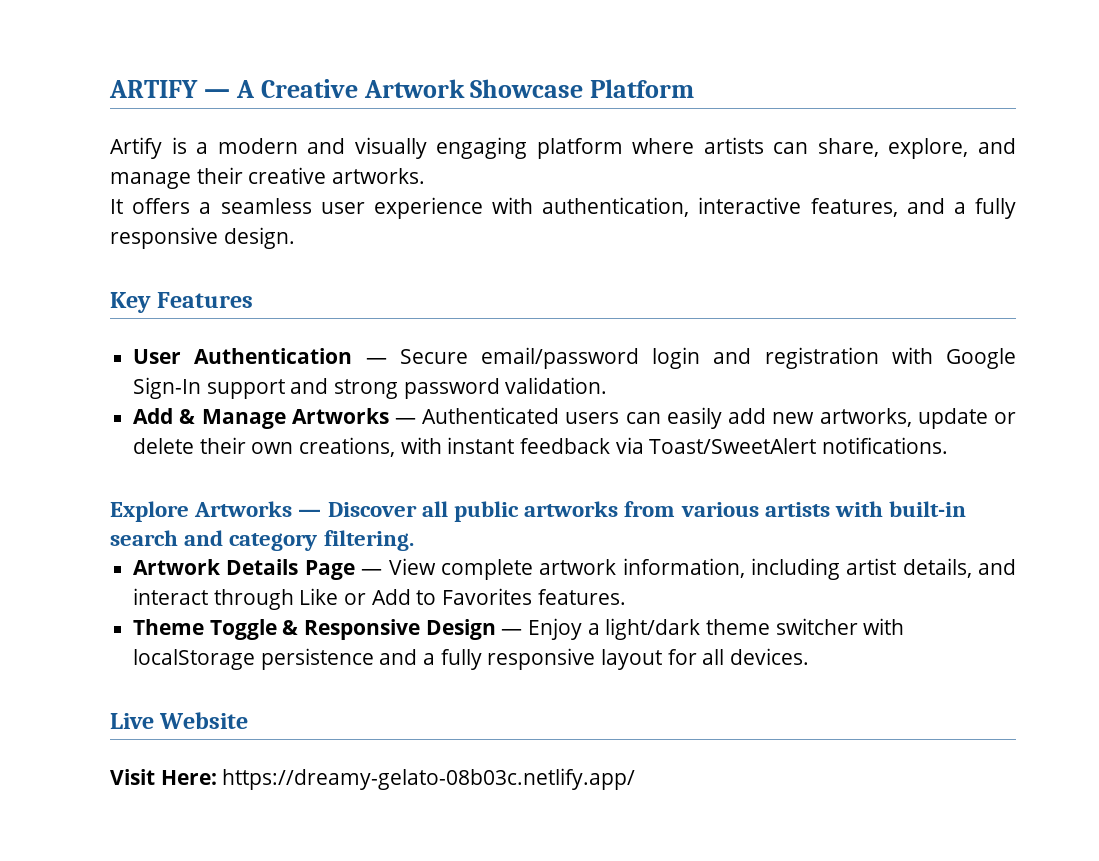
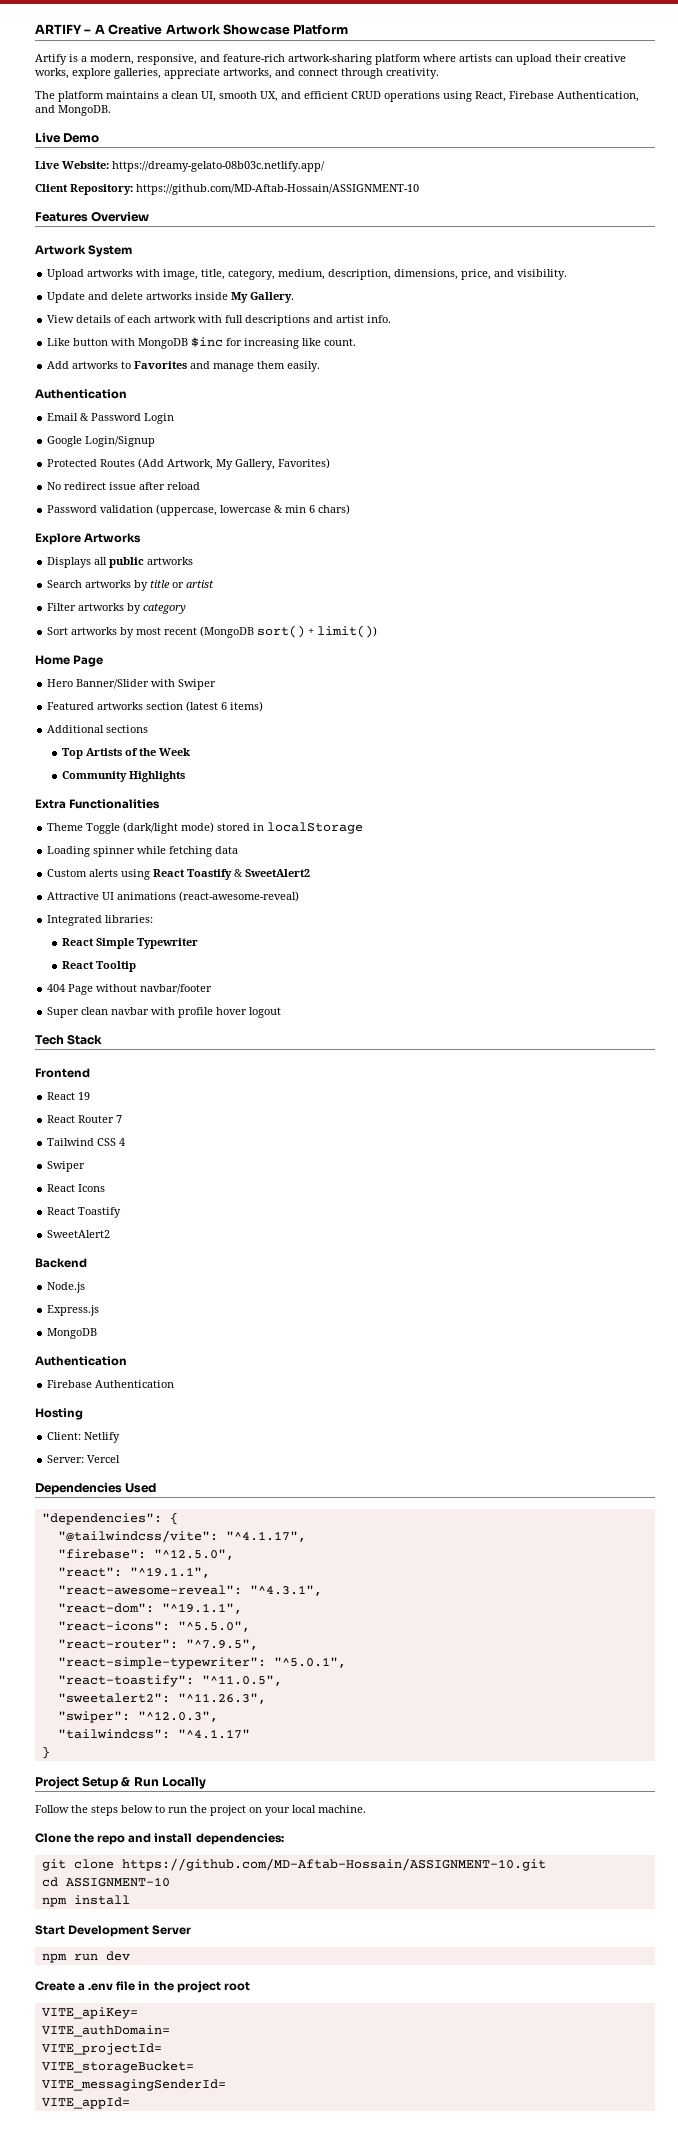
- ARTIFY — A Creative Artwork Showcase Platform
+ ARTIFY – A Creative Artwork Showcase Platform
- Artify is a modern and visually engaging platform where artists can share, explore, and manage their creative artworks.
- It offers a seamless user experience with authentication, interactive features, and a fully responsive design.
- Key Features
- User Authentication — Secure email/password login and registration with Google Sign-In support and strong password validation.
- Add & Manage Artworks — Authenticated users can easily add new artworks, update or delete their own creations, with instant feedback via Toast/SweetAlert notifications.
+ Artify is a modern, responsive, and feature-rich artwork-sharing platform where artists can upload their creative works, explore galleries, appreciate artworks, and connect through creativity.
+ The platform maintains a clean UI, smooth UX, and efficient CRUD operations using React, Firebase Authentication, and MongoDB.
+ Live Demo
+ Live Website: https://dreamy-gelato-08b03c.netlify.app/
+ Client Repository: https://github.com/MD-Aftab-Hossain/ASSIGNMENT-10
+ Features Overview
+ Artwork System
+ Upload artworks with image, title, category, medium, description, dimensions, price, and visibility.
+ Update and delete artworks inside My Gallery.
+ View details of each artwork with full descriptions and artist info.
+ Like button with MongoDB $inc for increasing like count.
+ Add artworks to Favorites and manage them easily.
+ Authentication
+ Email & Password Login
+ Google Login/Signup
+ Protected Routes (Add Artwork, My Gallery, Favorites)
+ No redirect issue after reload
+ Password validation (uppercase, lowercase & min 6 chars)
- Explore Artworks — Discover all public artworks from various artists with built-in search and category filtering.
- Artwork Details Page — View complete artwork information, including artist details, and interact through Like or Add to Favorites features.
- Theme Toggle & Responsive Design — Enjoy a light/dark theme switcher with localStorage persistence and a fully responsive layout for all devices.
- Live Website
- Visit Here: https://dreamy-gelato-08b03c.netlify.app/
+ Explore Artworks
+ Displays all public artworks
+ Search artworks by title or artist
+ Filter artworks by category
+ Sort artworks by most recent (MongoDB sort() + limit())
+ Home Page
+ Hero Banner/Slider with Swiper
+ Featured artworks section (latest 6 items)
+ Additional sections
+ Top Artists of the Week
+ Community Highlights
+ Extra Functionalities
+ Theme Toggle (dark/light mode) stored in localStorage
+ Loading spinner while fetching data
+ Custom alerts using React Toastify & SweetAlert2
+ Attractive UI animations (react-awesome-reveal)
+ Integrated libraries:
+ React Simple Typewriter
+ React Tooltip
+ 404 Page without navbar/footer
+ Super clean navbar with profile hover logout
+ Tech Stack
+ Frontend
+ React 19
+ React Router 7
+ Tailwind CSS 4
+ Swiper
+ React Icons
+ React Toastify
+ SweetAlert2
+ Backend
+ Node.js
+ Express.js
+ MongoDB
+ Authentication
+ Firebase Authentication
+ Hosting
+ Client: Netlify
+ Server: Vercel
+ Dependencies Used
+ "dependencies": {
+ "@tailwindcss/vite": "^4.1.17",
+ "firebase": "^12.5.0",
+ "react": "^19.1.1",
+ "react-awesome-reveal": "^4.3.1",
+ "react-dom": "^19.1.1",
+ "react-icons": "^5.5.0",
+ "react-router": "^7.9.5",
+ "react-simple-typewriter": "^5.0.1",
+ "react-toastify": "^11.0.5",
+ "sweetalert2": "^11.26.3",
+ "swiper": "^12.0.3",
+ "tailwindcss": "^4.1.17"
+ }
+ Project Setup & Run Locally
+ Follow the steps below to run the project on your local machine.
+ Clone the repo and install dependencies:
+ git clone https://github.com/MD-Aftab-Hossain/ASSIGNMENT-10.git
+ cd ASSIGNMENT-10
+ npm install
+ Start Development Server
+ npm run dev
+ Create a .env file in the project root
+ VITE_apiKey=
+ VITE_authDomain=
+ VITE_projectId=
+ VITE_storageBucket=
+ VITE_messagingSenderId=
+ VITE_appId=

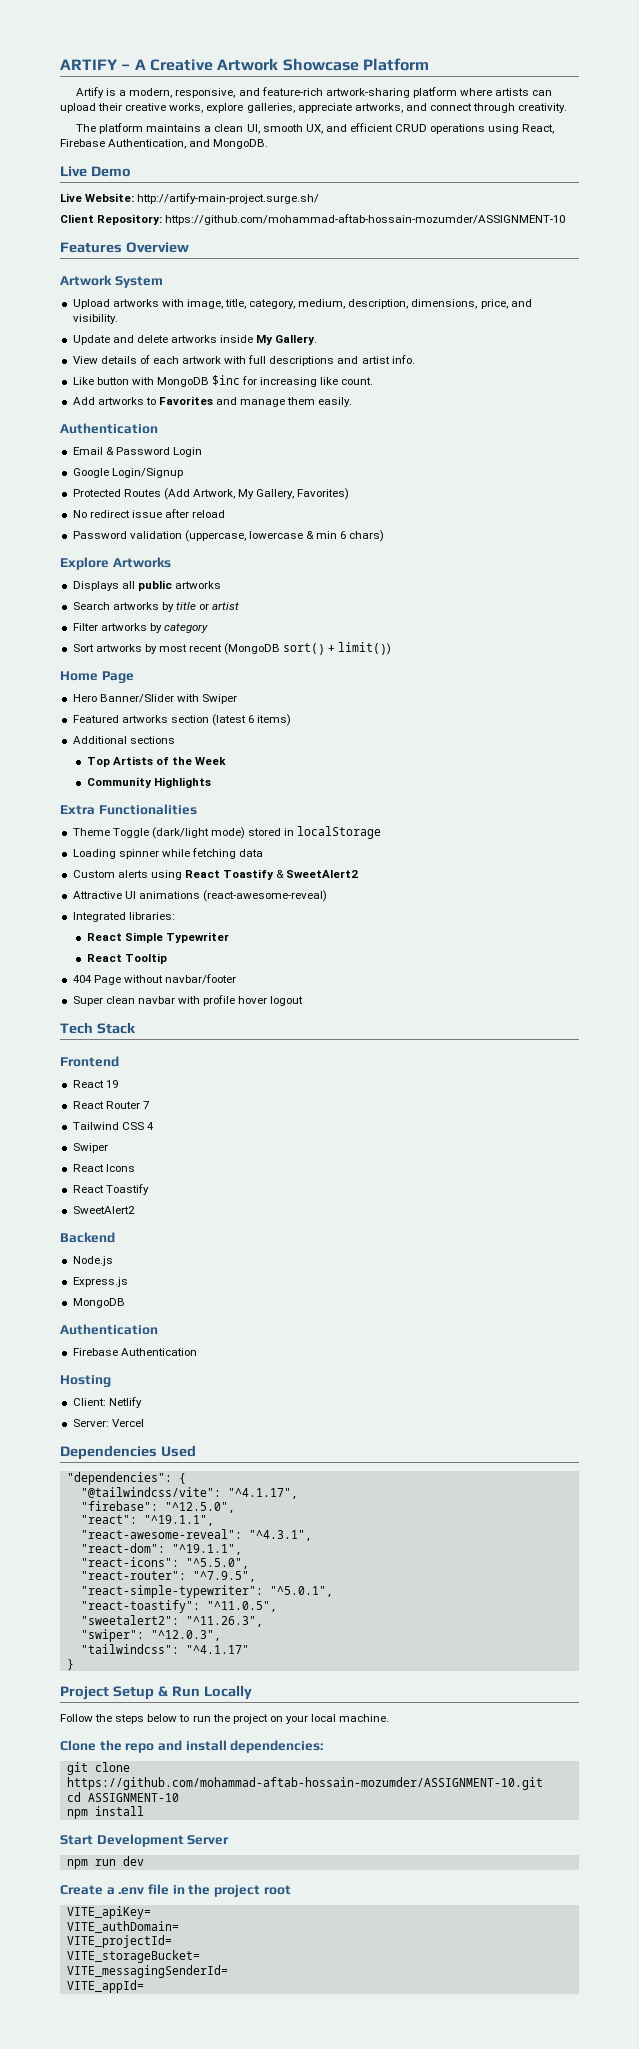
- Live Website: https://dreamy-gelato-08b03c.netlify.app/
+ Live Website: http://artify-main-project.surge.sh/
- Client Repository: https://github.com/MD-Aftab-Hossain/ASSIGNMENT-10
+ Client Repository: https://github.com/mohammad-aftab-hossain-mozumder/ASSIGNMENT-10
- git clone https://github.com/MD-Aftab-Hossain/ASSIGNMENT-10.git
+ git clone https://github.com/mohammad-aftab-hossain-mozumder/ASSIGNMENT-10.git

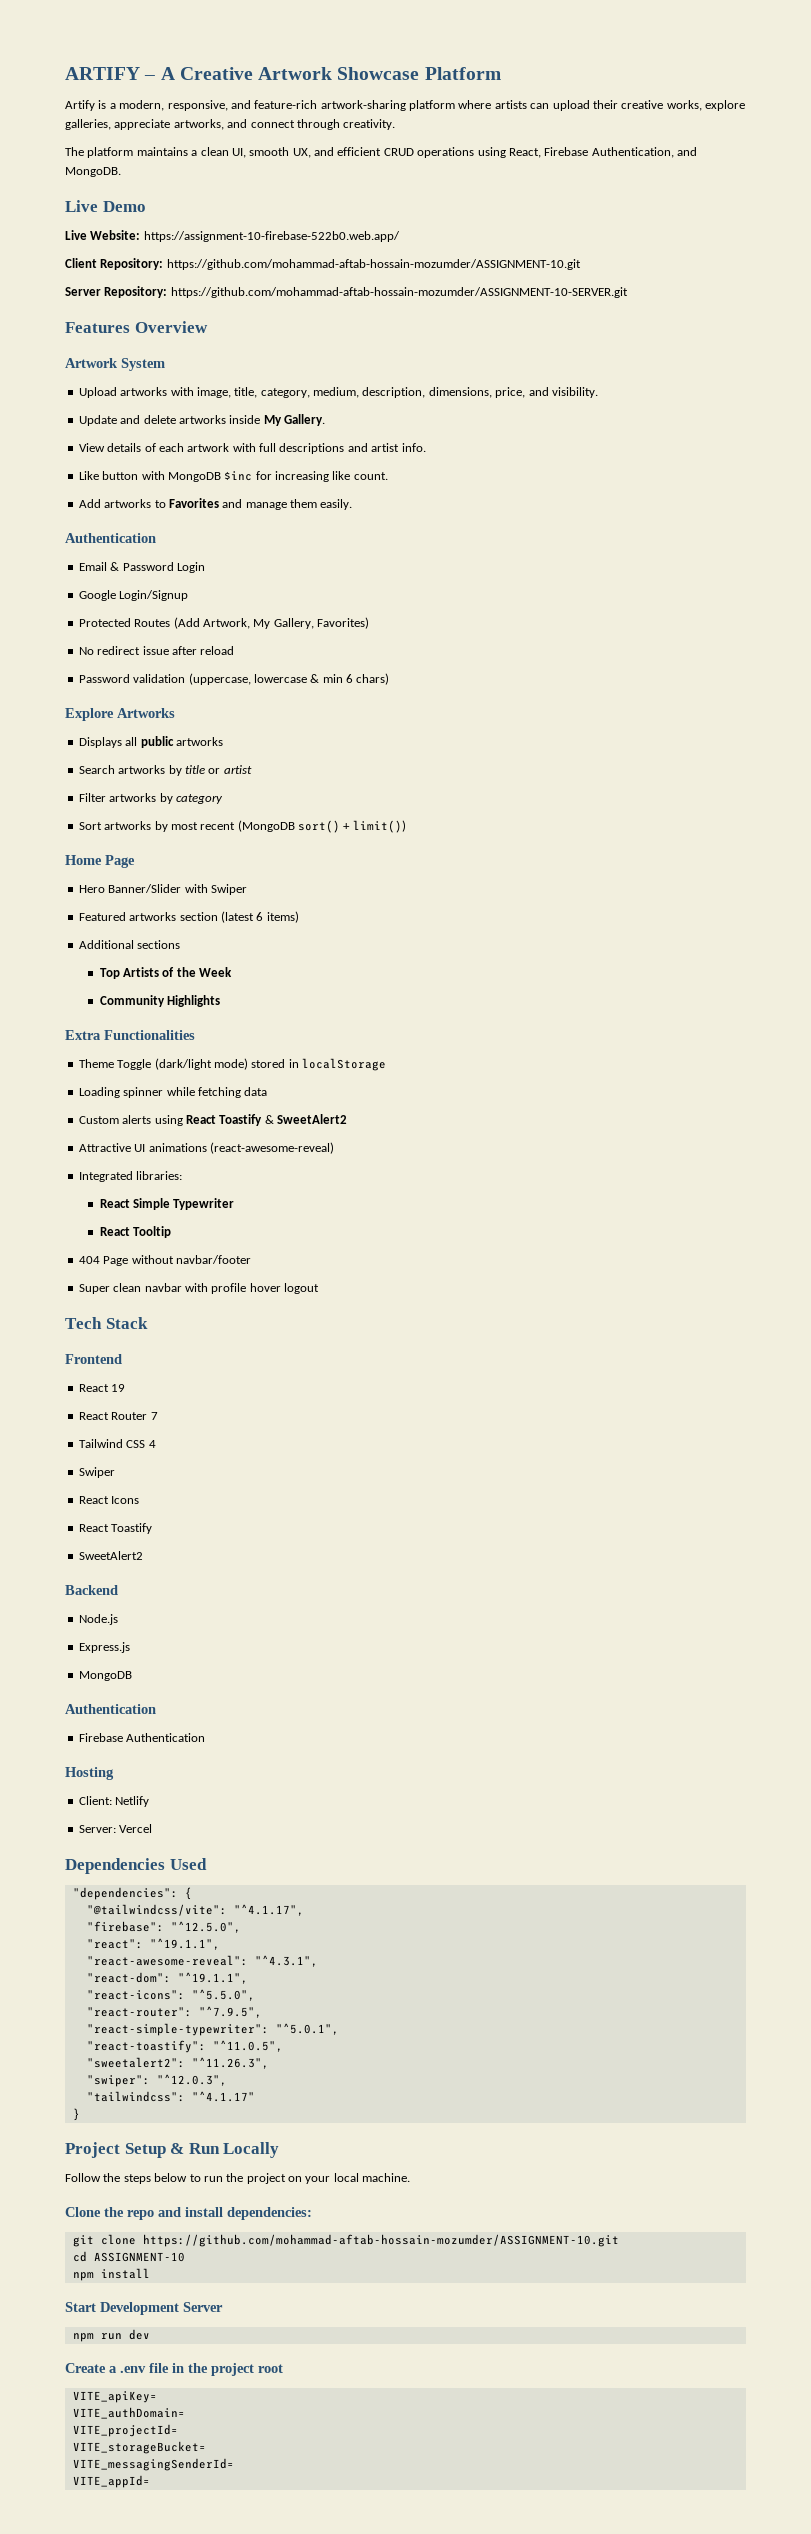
- Live Website: http://artify-main-project.surge.sh/
+ Live Website: https://assignment-10-firebase-522b0.web.app/
- Client Repository: https://github.com/mohammad-aftab-hossain-mozumder/ASSIGNMENT-10
+ Client Repository: https://github.com/mohammad-aftab-hossain-mozumder/ASSIGNMENT-10.git
+ Server Repository: https://github.com/mohammad-aftab-hossain-mozumder/ASSIGNMENT-10-SERVER.git

